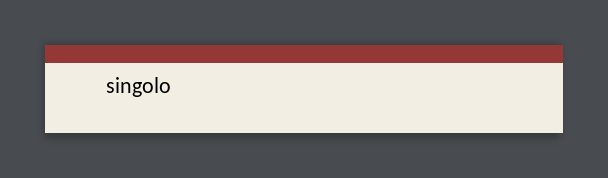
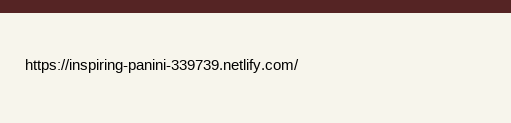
- singolo
+ https://inspiring-panini-339739.netlify.com/

